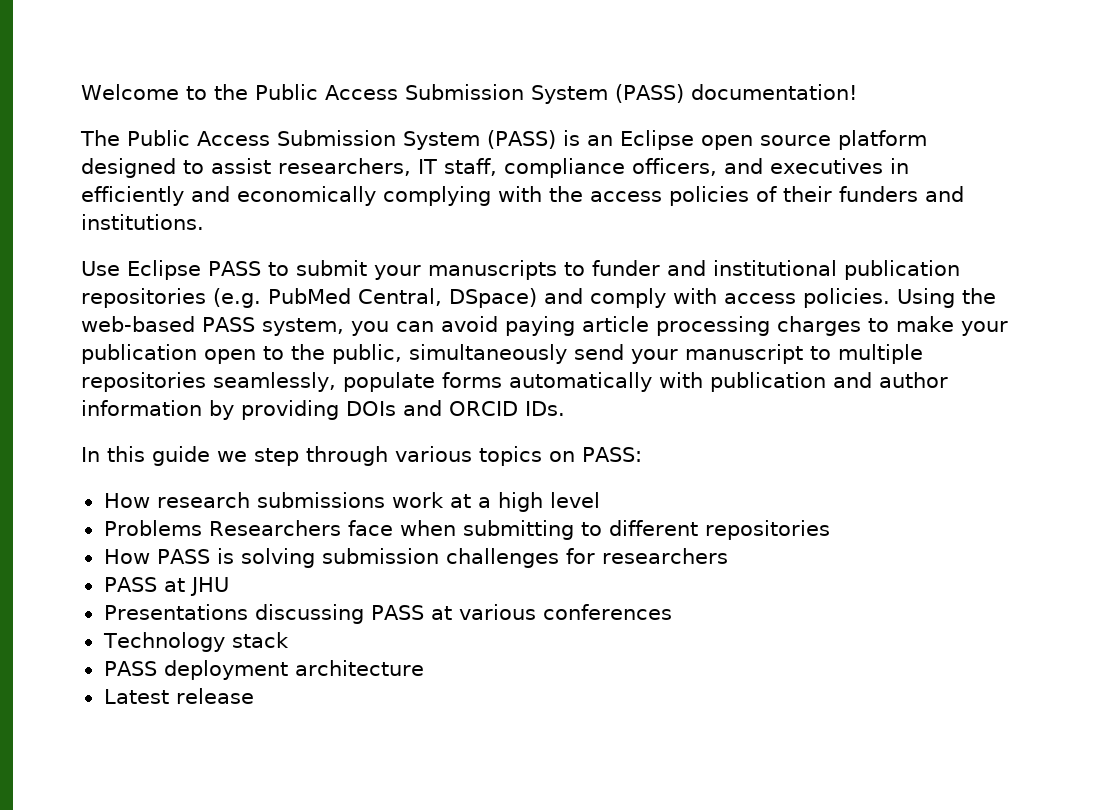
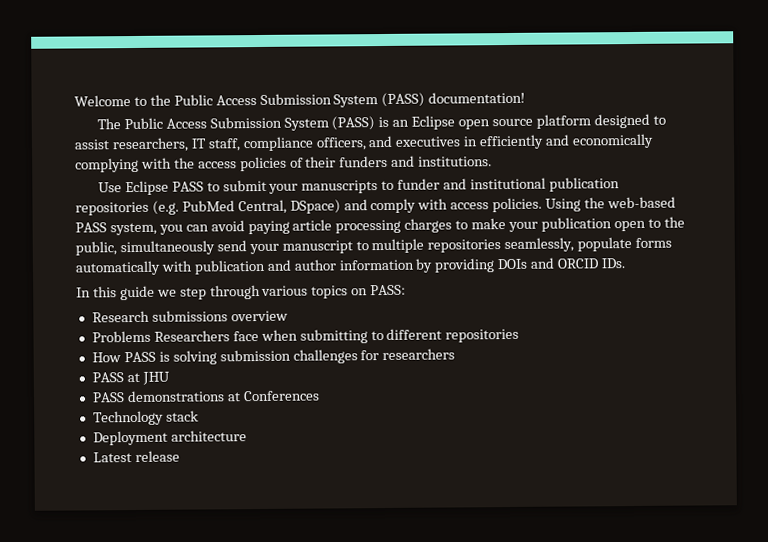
- How research submissions work at a high level
+ Research submissions overview
- Presentations discussing PASS at various conferences
+ PASS demonstrations at Conferences
- PASS deployment architecture
+ Deployment architecture

